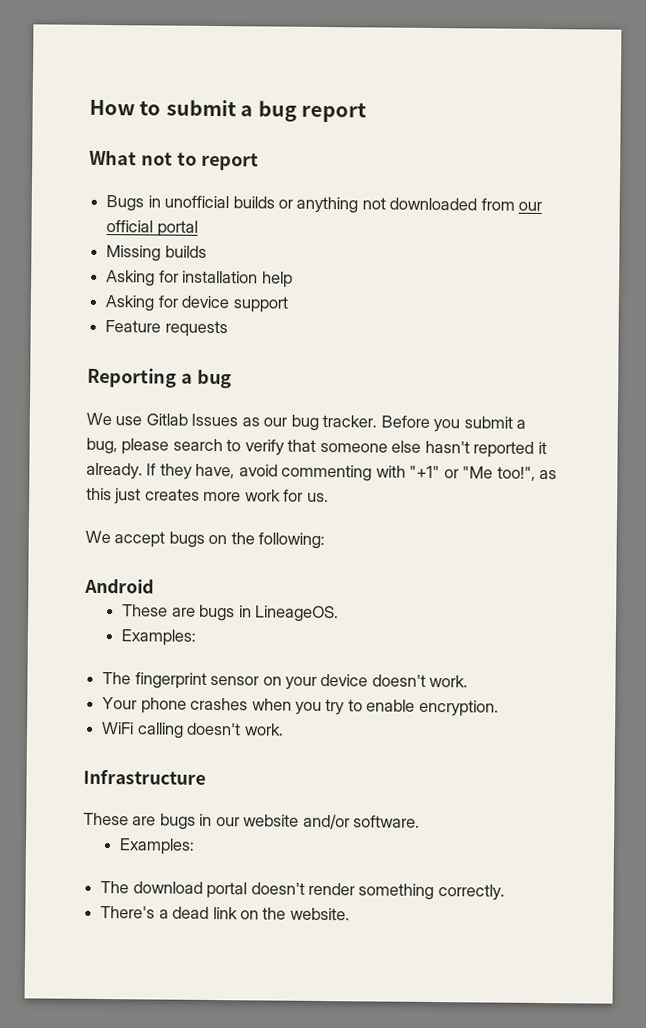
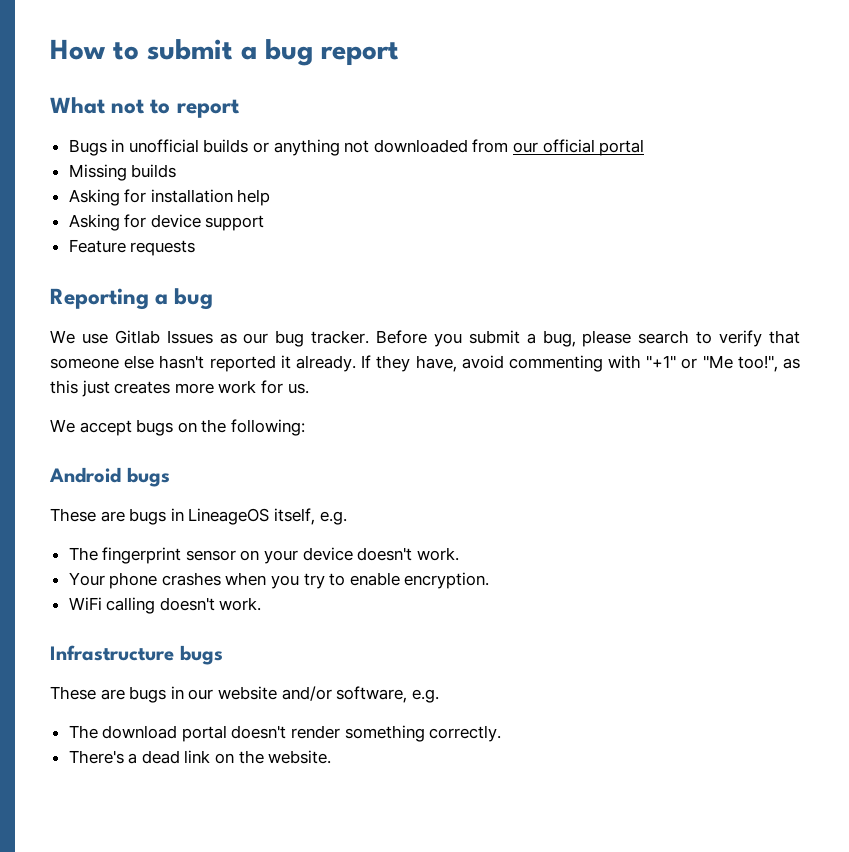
- Android
- These are bugs in LineageOS.
- Examples:
+ Android bugs
+ These are bugs in LineageOS itself, e.g.
- Infrastructure
+ Infrastructure bugs
- These are bugs in our website and/or software.
- Examples:
+ These are bugs in our website and/or software, e.g.

